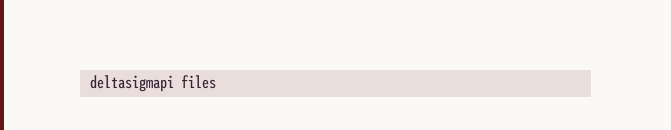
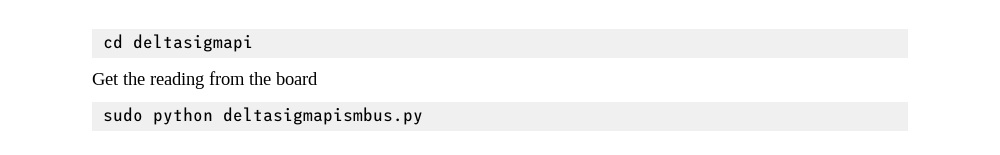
- deltasigmapi files
+ cd deltasigmapi
+ Get the reading from the board
+ sudo python deltasigmapismbus.py

